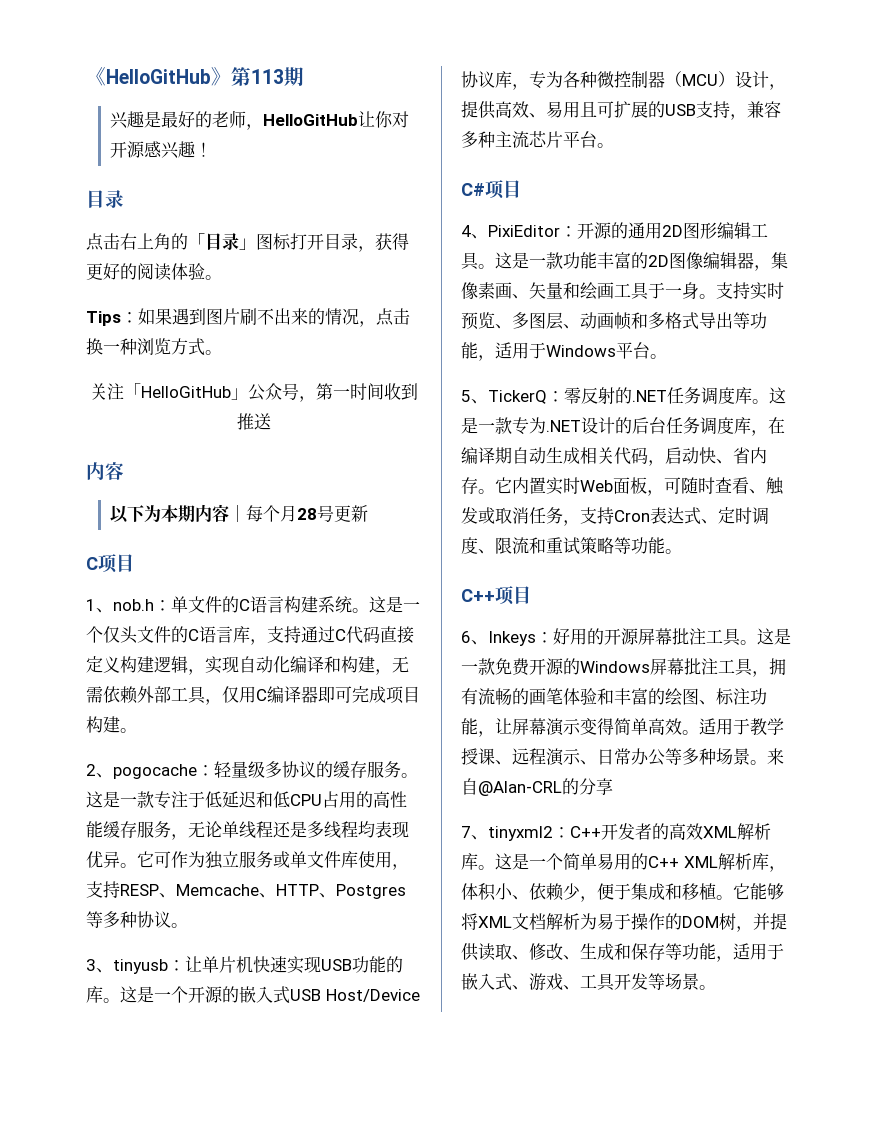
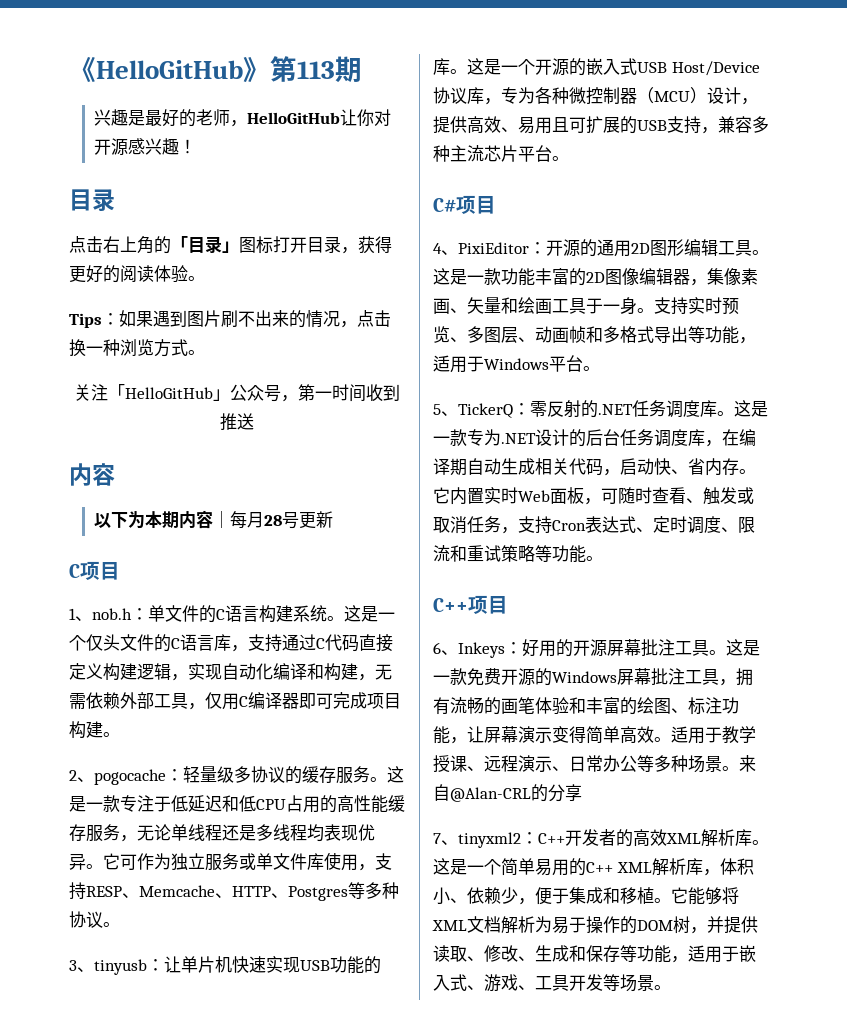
- 以下为本期内容｜每个月28号更新
+ 以下为本期内容｜每月28号更新

